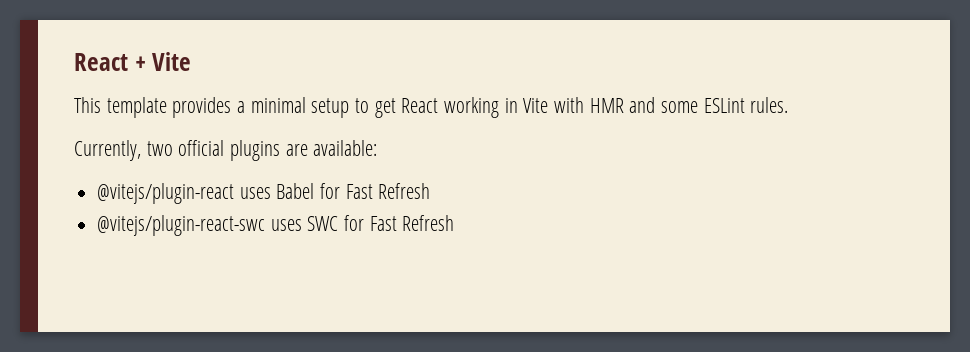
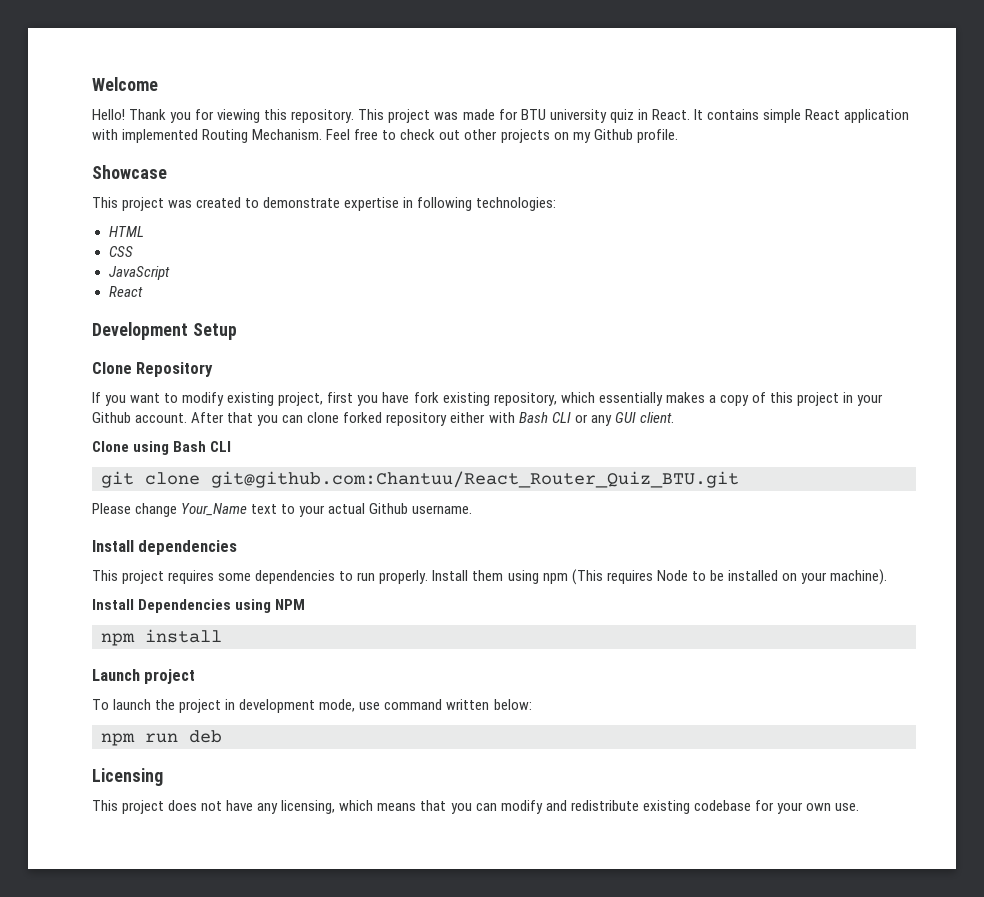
- React + Vite
- This template provides a minimal setup to get React working in Vite with HMR and some ESLint rules.
- Currently, two official plugins are available:
- @vitejs/plugin-react uses Babel for Fast Refresh
- @vitejs/plugin-react-swc uses SWC for Fast Refresh
+ Welcome
+ Hello! Thank you for viewing this repository. This project was made for BTU university quiz in React. It contains simple React application with implemented Routing Mechanism. Feel free to check out other projects on my Github profile.
+ Showcase
+ This project was created to demonstrate expertise in following technologies:
+ HTML
+ CSS
+ JavaScript
+ React
+ Development Setup
+ Clone Repository
+ If you want to modify existing project, first you have fork existing repository, which essentially makes a copy of this project in your Github account. After that you can clone forked repository either with Bash CLI or any GUI client.
+ Clone using Bash CLI
+ git clone git@github.com:Chantuu/React_Router_Quiz_BTU.git
+ Please change Your_Name text to your actual Github username.
+ Install dependencies
+ This project requires some dependencies to run properly. Install them using npm (This requires Node to be installed on your machine).
+ Install Dependencies using NPM
+ npm install
+ Launch project
+ To launch the project in development mode, use command written below:
+ npm run deb
+ Licensing
+ This project does not have any licensing, which means that you can modify and redistribute existing codebase for your own use.

